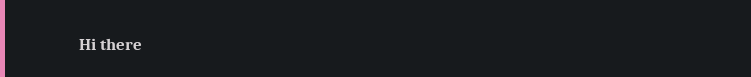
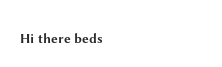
- Hi there
+ Hi there beds

